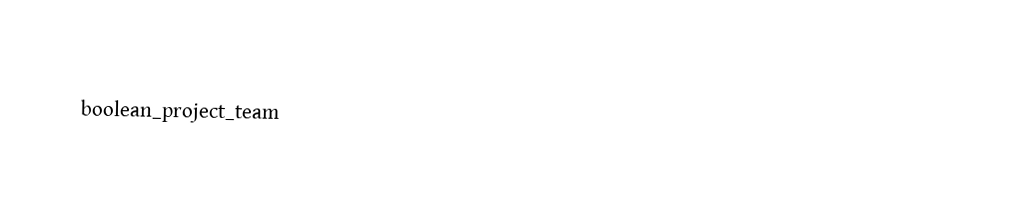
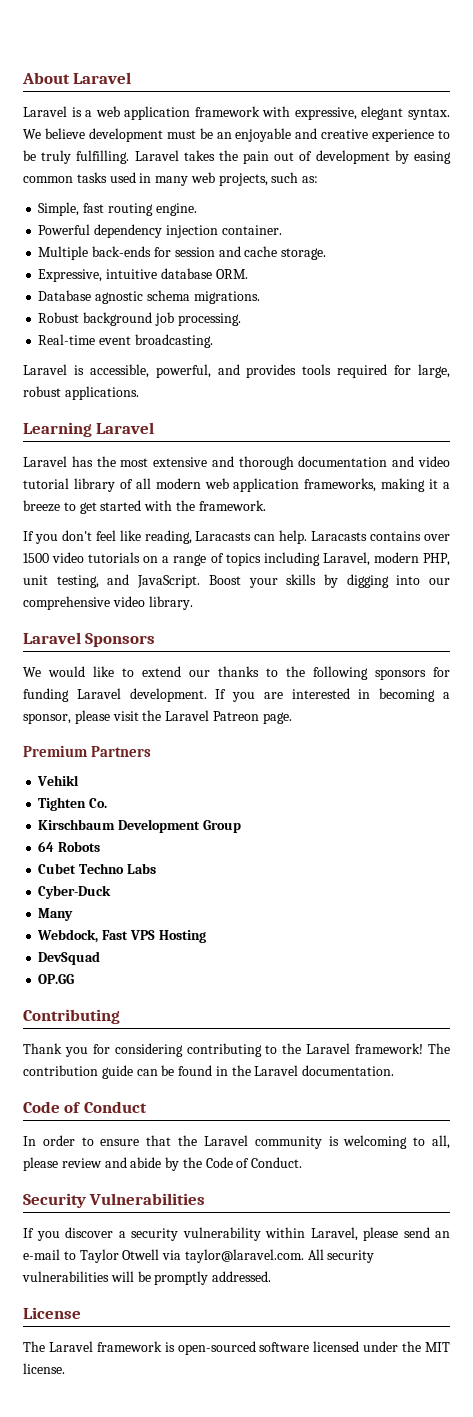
- boolean_project_team
+ About Laravel
+ Laravel is a web application framework with expressive, elegant syntax. We believe development must be an enjoyable and creative experience to be truly fulfilling. Laravel takes the pain out of development by easing common tasks used in many web projects, such as:
+ Simple, fast routing engine.
+ Powerful dependency injection container.
+ Multiple back-ends for session and cache storage.
+ Expressive, intuitive database ORM.
+ Database agnostic schema migrations.
+ Robust background job processing.
+ Real-time event broadcasting.
+ Laravel is accessible, powerful, and provides tools required for large, robust applications.
+ Learning Laravel
+ Laravel has the most extensive and thorough documentation and video tutorial library of all modern web application frameworks, making it a breeze to get started with the framework.
+ If you don't feel like reading, Laracasts can help. Laracasts contains over 1500 video tutorials on a range of topics including Laravel, modern PHP, unit testing, and JavaScript. Boost your skills by digging into our comprehensive video library.
+ Laravel Sponsors
+ We would like to extend our thanks to the following sponsors for funding Laravel development. If you are interested in becoming a sponsor, please visit the Laravel Patreon page.
+ Premium Partners
+ Vehikl
+ Tighten Co.
+ Kirschbaum Development Group
+ 64 Robots
+ Cubet Techno Labs
+ Cyber-Duck
+ Many
+ Webdock, Fast VPS Hosting
+ DevSquad
+ OP.GG
+ Contributing
+ Thank you for considering contributing to the Laravel framework! The contribution guide can be found in the Laravel documentation.
+ Code of Conduct
+ In order to ensure that the Laravel community is welcoming to all, please review and abide by the Code of Conduct.
+ Security Vulnerabilities
+ If you discover a security vulnerability within Laravel, please send an e-mail to Taylor Otwell via taylor@laravel.com. All security vulnerabilities will be promptly addressed.
+ License
+ The Laravel framework is open-sourced software licensed under the MIT license.

